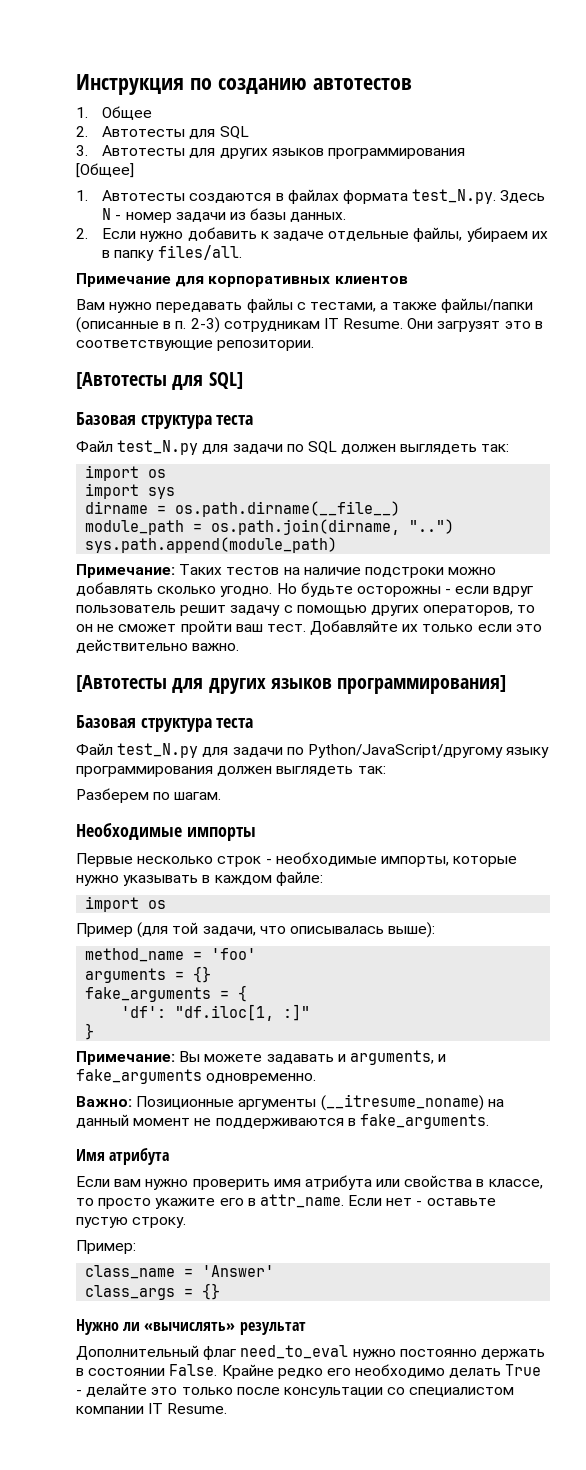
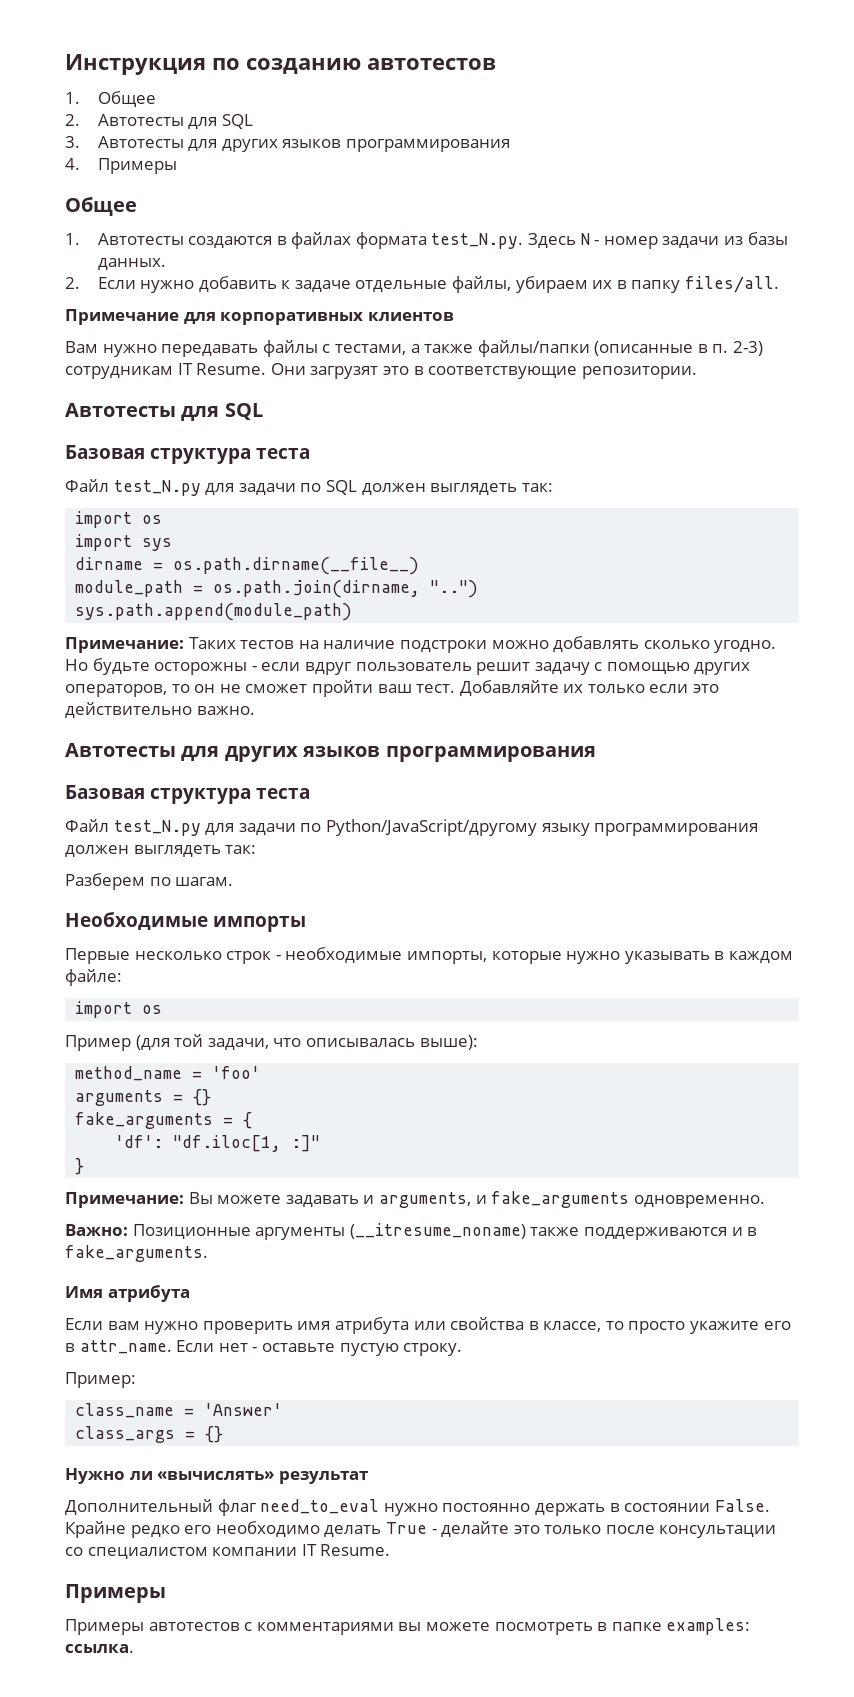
- [Общее]
+ 4. Примеры
+ Общее
  Они загрузят это в соответствующие репозитории.
- [Автотесты для SQL]
+ Автотесты для SQL
  Добавляйте их только если это действительно важно.
- [Автотесты для других языков программирования]
+ Автотесты для других языков программирования
- Важно: Позиционные аргументы (__itresume_noname) на данный момент не поддерживаются в fake_arguments.
+ Важно: Позиционные аргументы (__itresume_noname) также поддерживаются и в fake_arguments.
  Крайне редко его необходимо делать True - делайте это только после консультации со специалистом компании IT Resume.
+ Примеры
+ Примеры автотестов с комментариями вы можете посмотреть в папке examples: ссылка.

